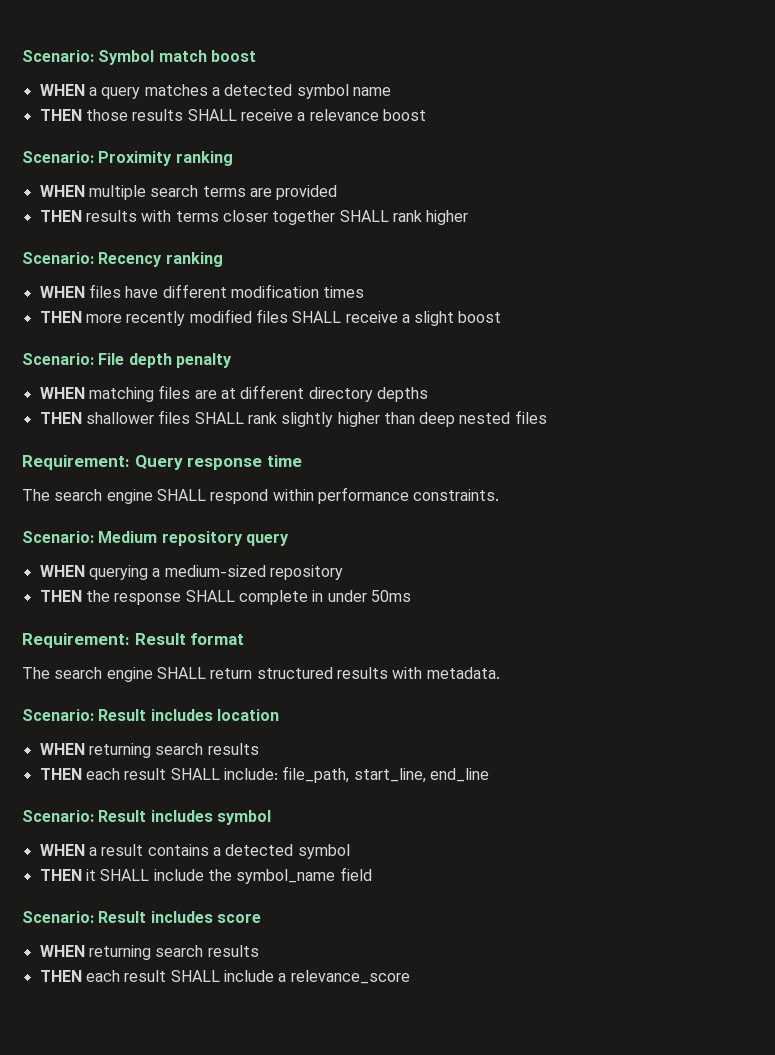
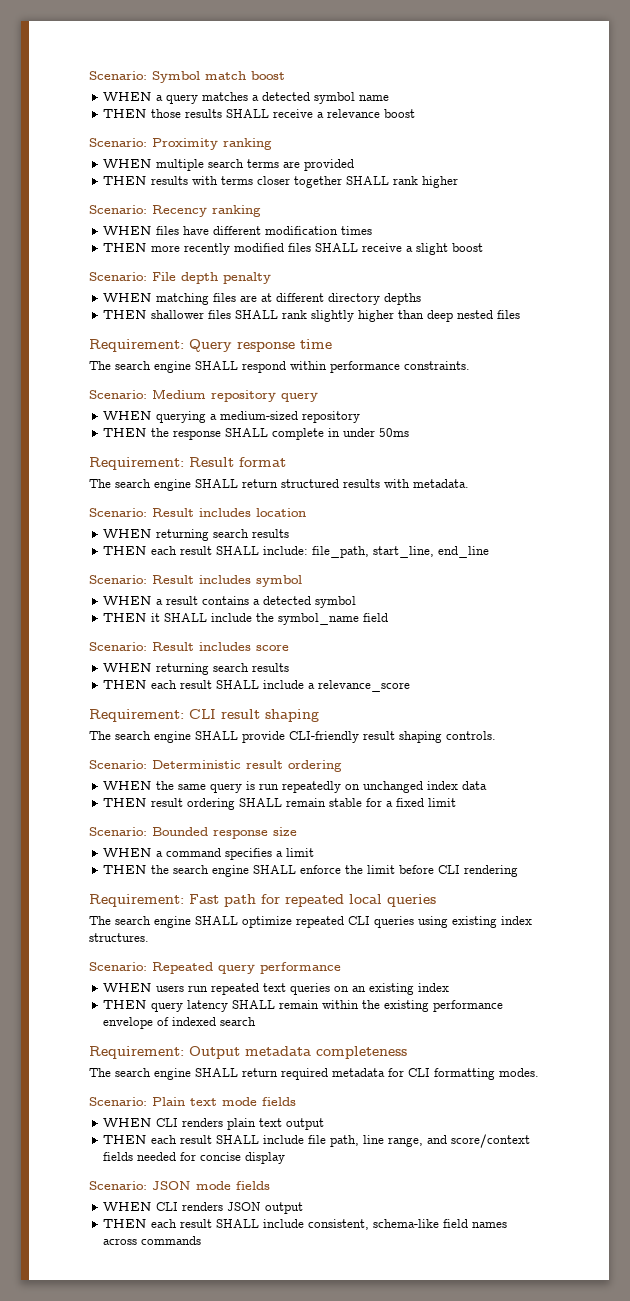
+ Requirement: CLI result shaping
+ The search engine SHALL provide CLI-friendly result shaping controls.
+ Scenario: Deterministic result ordering
+ WHEN the same query is run repeatedly on unchanged index data
+ THEN result ordering SHALL remain stable for a fixed limit
+ Scenario: Bounded response size
+ WHEN a command specifies a limit
+ THEN the search engine SHALL enforce the limit before CLI rendering
+ Requirement: Fast path for repeated local queries
+ The search engine SHALL optimize repeated CLI queries using existing index structures.
+ Scenario: Repeated query performance
+ WHEN users run repeated text queries on an existing index
+ THEN query latency SHALL remain within the existing performance envelope of indexed search
+ Requirement: Output metadata completeness
+ The search engine SHALL return required metadata for CLI formatting modes.
+ Scenario: Plain text mode fields
+ WHEN CLI renders plain text output
+ THEN each result SHALL include file path, line range, and score/context fields needed for concise display
+ Scenario: JSON mode fields
+ WHEN CLI renders JSON output
+ THEN each result SHALL include consistent, schema-like field names across commands

